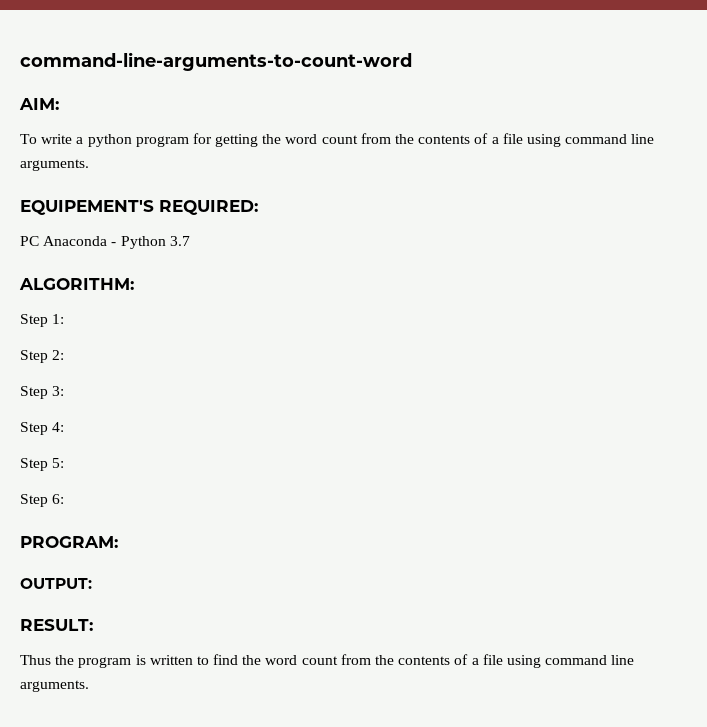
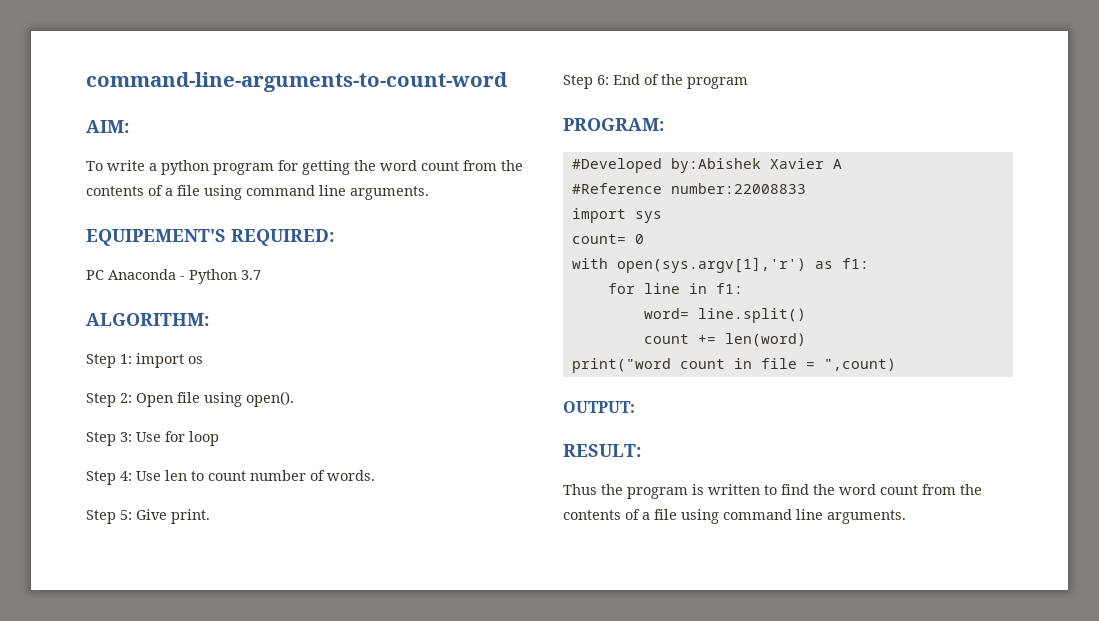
- Step 1:
+ Step 1: import os
- Step 2:
+ Step 2: Open file using open().
- Step 3:
+ Step 3: Use for loop
- Step 4:
+ Step 4: Use len to count number of words.
- Step 5:
+ Step 5: Give print.
- Step 6:
+ Step 6: End of the program
  PROGRAM:
+ #Developed by:Abishek Xavier A
+ #Reference number:22008833
+ import sys
+ count= 0
+ with open(sys.argv[1],'r') as f1:
+ for line in f1:
+ word= line.split()
+ count += len(word)
+ print("word count in file = ",count)

